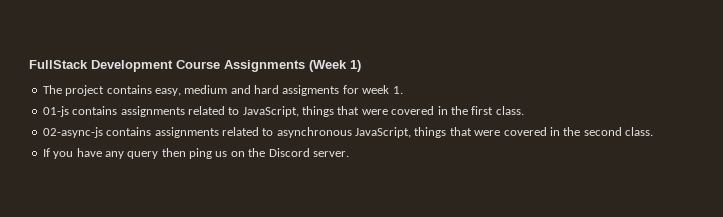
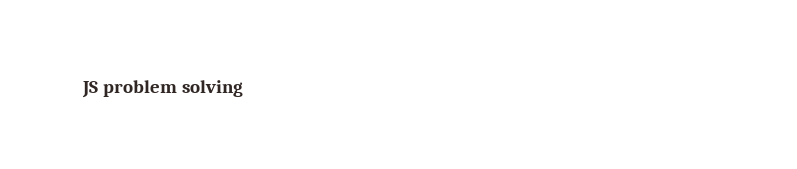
- FullStack Development Course Assignments (Week 1)
- The project contains easy, medium and hard assigments for week 1.
- 01-js contains assignments related to JavaScript, things that were covered in the first class.
- 02-async-js contains assignments related to asynchronous JavaScript, things that were covered in the second class.
- If you have any query then ping us on the Discord server.
+ JS problem solving

